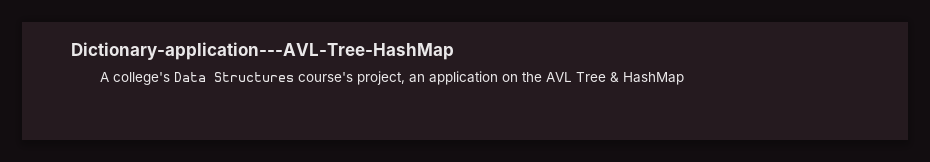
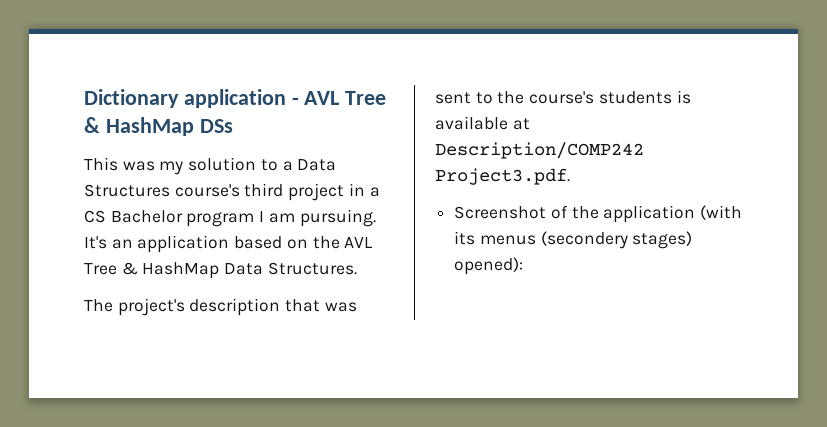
- Dictionary-application---AVL-Tree-HashMap
- A college's Data Structures course's project, an application on the AVL Tree & HashMap
+ Dictionary application - AVL Tree & HashMap DSs
+ This was my solution to a Data Structures course's third project in a CS Bachelor program I am pursuing. It's an application based on the AVL Tree & HashMap Data Structures.
+ The project's description that was sent to the course's students is available at Description/COMP242 Project3.pdf.
+ Screenshot of the application (with its menus (secondery stages) opened):

